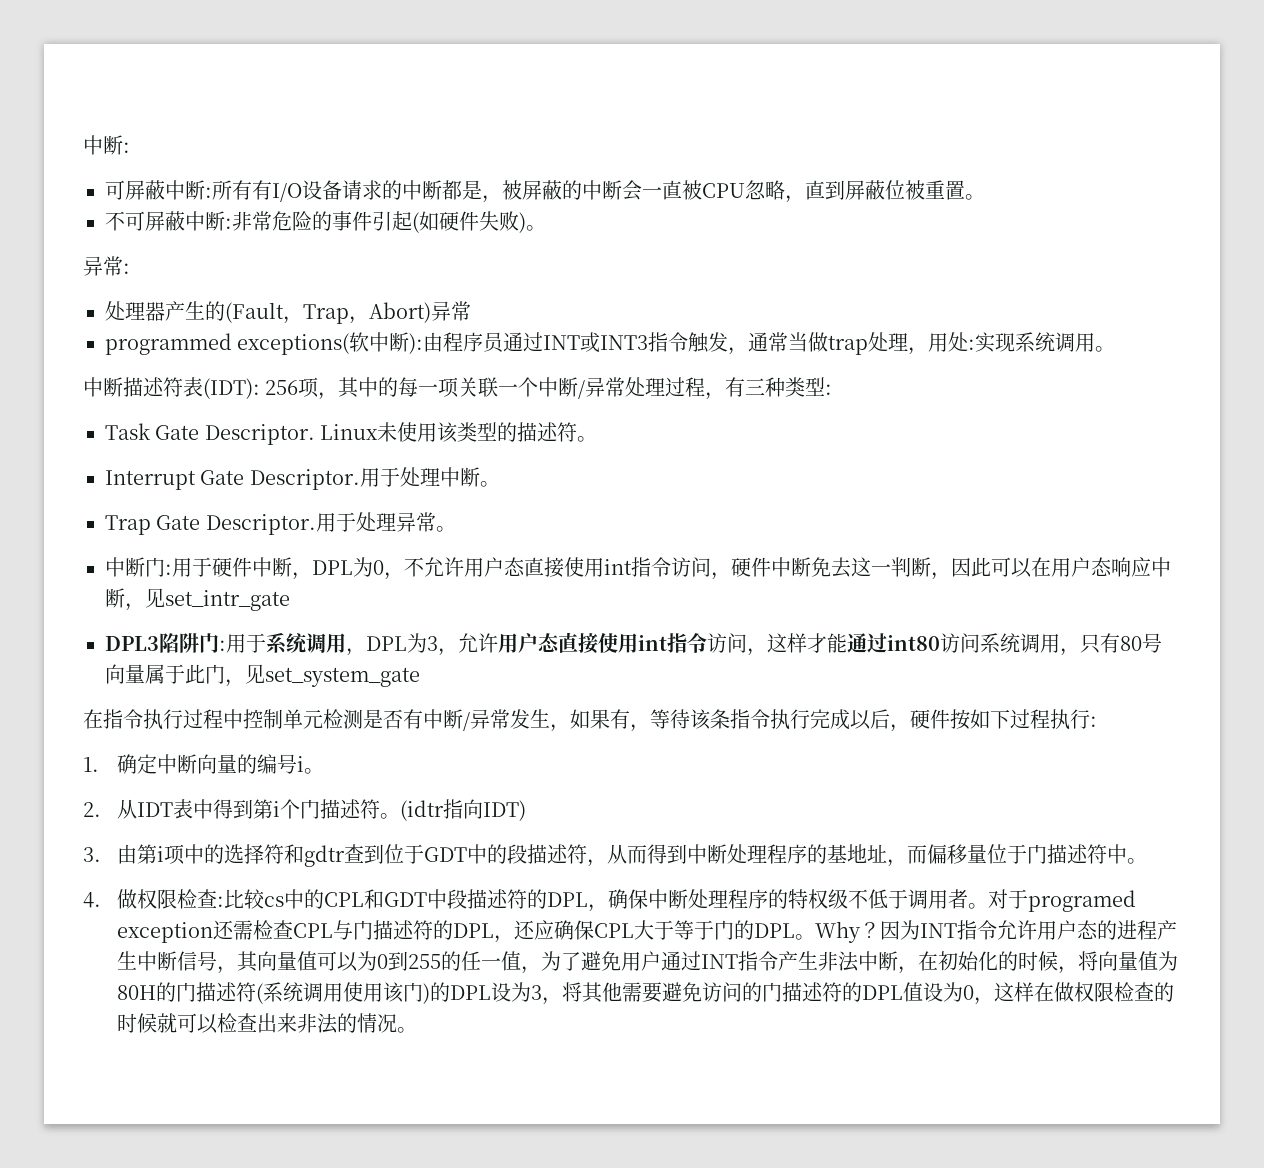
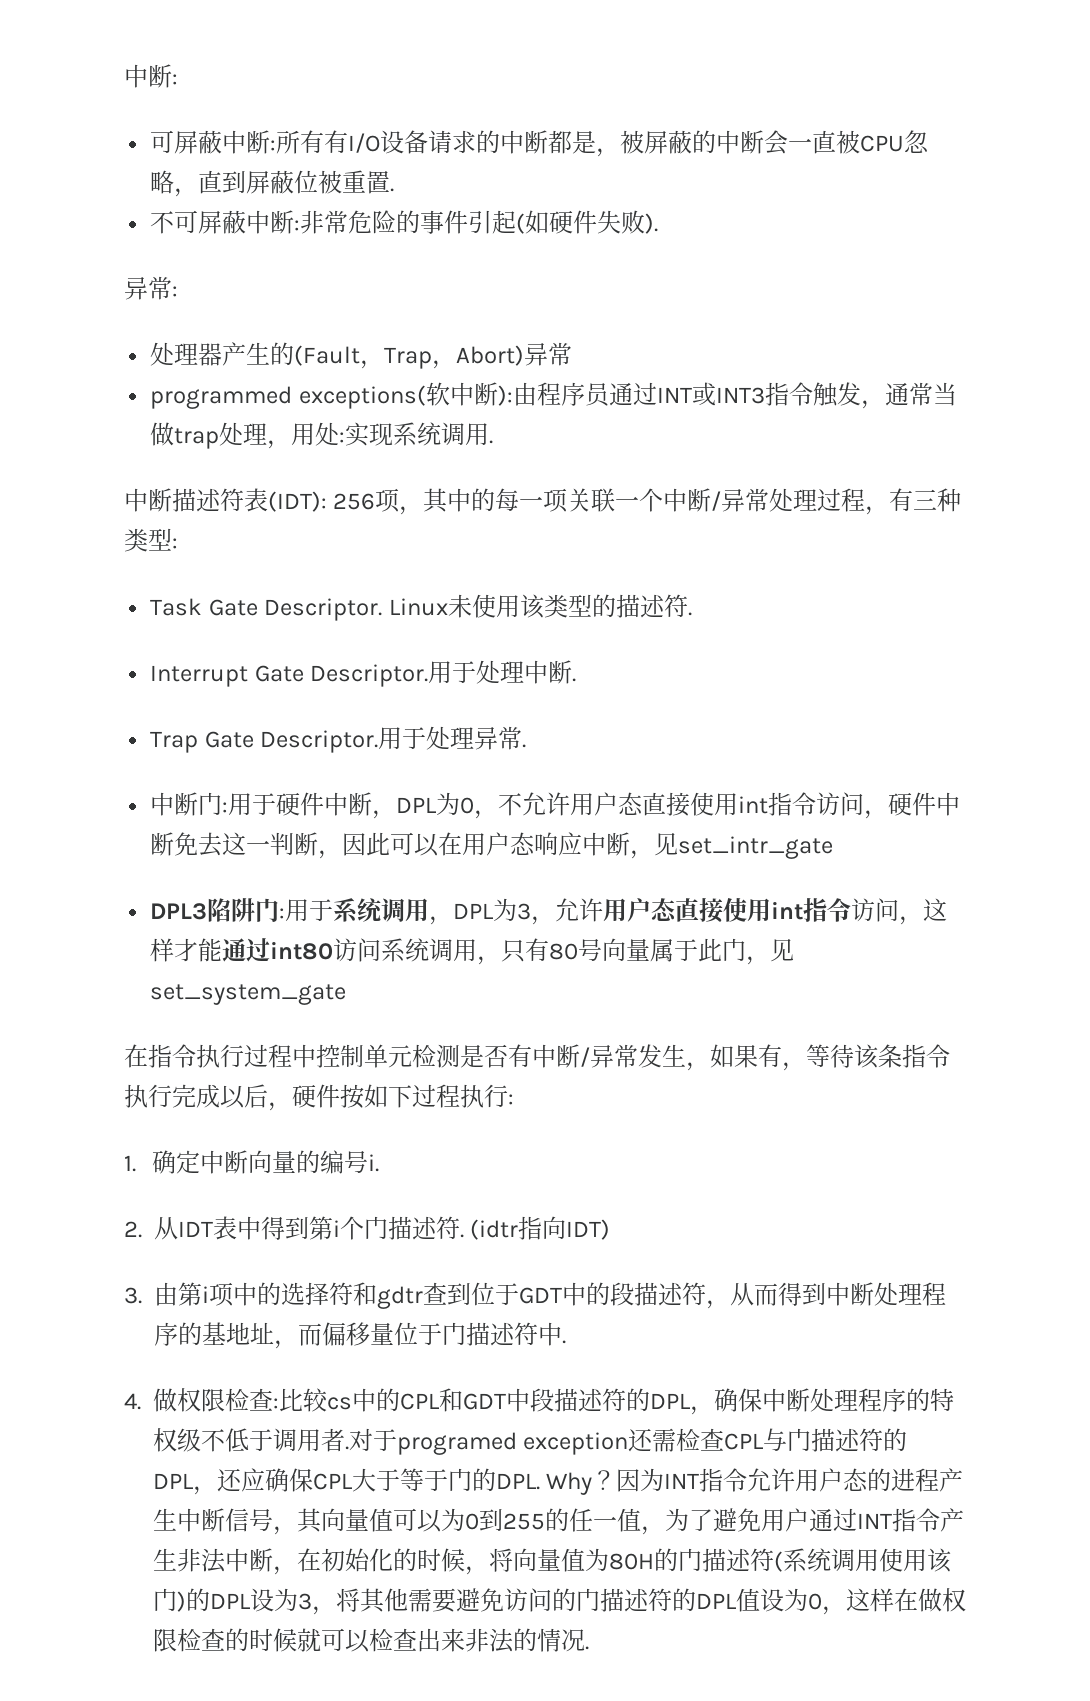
- 可屏蔽中断:所有有I/O设备请求的中断都是，被屏蔽的中断会一直被CPU忽略，直到屏蔽位被重置。
+ 可屏蔽中断:所有有I/O设备请求的中断都是，被屏蔽的中断会一直被CPU忽略，直到屏蔽位被重置.
- 不可屏蔽中断:非常危险的事件引起(如硬件失败)。
+ 不可屏蔽中断:非常危险的事件引起(如硬件失败).
- programmed exceptions(软中断):由程序员通过INT或INT3指令触发，通常当做trap处理，用处:实现系统调用。
+ programmed exceptions(软中断):由程序员通过INT或INT3指令触发，通常当做trap处理，用处:实现系统调用.
- Linux未使用该类型的描述符。
+ Linux未使用该类型的描述符.
- 用于处理中断。
+ 用于处理中断.
- 用于处理异常。
+ 用于处理异常.
- 1.确定中断向量的编号i。
+ 1.确定中断向量的编号i.
- 2.从IDT表中得到第i个门描述符。
+ 2.从IDT表中得到第i个门描述符.
- 3.由第i项中的选择符和gdtr查到位于GDT中的段描述符，从而得到中断处理程序的基地址，而偏移量位于门描述符中。
+ 3.由第i项中的选择符和gdtr查到位于GDT中的段描述符，从而得到中断处理程序的基地址，而偏移量位于门描述符中.
- 4.做权限检查:比较cs中的CPL和GDT中段描述符的DPL，确保中断处理程序的特权级不低于调用者。
+ 4.做权限检查:比较cs中的CPL和GDT中段描述符的DPL，确保中断处理程序的特权级不低于调用者.
- 对于programed exception还需检查CPL与门描述符的DPL，还应确保CPL大于等于门的DPL。Why？
+ 对于programed exception还需检查CPL与门描述符的DPL，还应确保CPL大于等于门的DPL. Why？
- 因为INT指令允许用户态的进程产生中断信号，其向量值可以为0到255的任一值，为了避免用户通过INT指令产生非法中断，在初始化的时候，将向量值为80H的门描述符(系统调用使用该门)的DPL设为3，将其他需要避免访问的门描述符的DPL值设为0，这样在做权限检查的时候就可以检查出来非法的情况。
+ 因为INT指令允许用户态的进程产生中断信号，其向量值可以为0到255的任一值，为了避免用户通过INT指令产生非法中断，在初始化的时候，将向量值为80H的门描述符(系统调用使用该门)的DPL设为3，将其他需要避免访问的门描述符的DPL值设为0，这样在做权限检查的时候就可以检查出来非法的情况.

